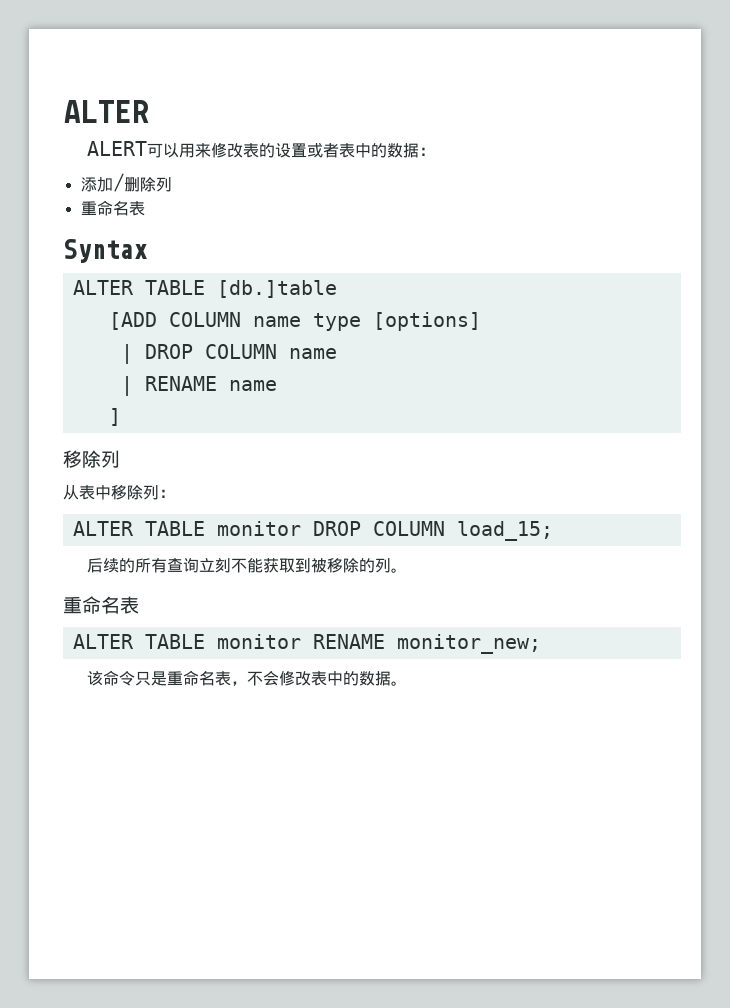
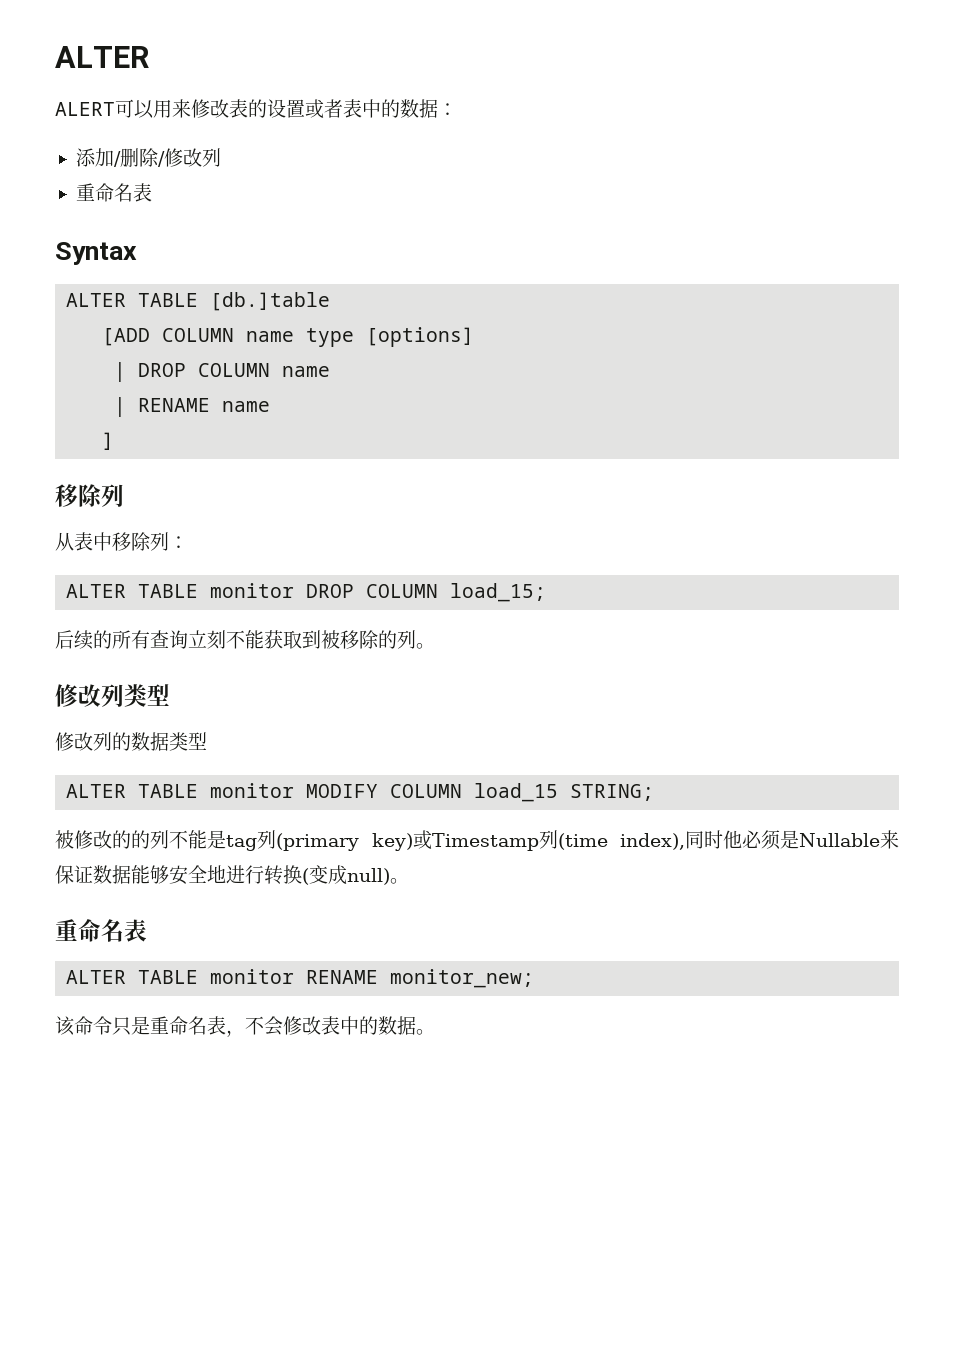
- 添加/删除列
+ 添加/删除/修改列
+ 修改列类型
+ 修改列的数据类型
+ ALTER TABLE monitor MODIFY COLUMN load_15 STRING;
+ 被修改的的列不能是tag列(primary key)或Timestamp列(time index),同时他必须是Nullable来保证数据能够安全地进行转换(变成null)。

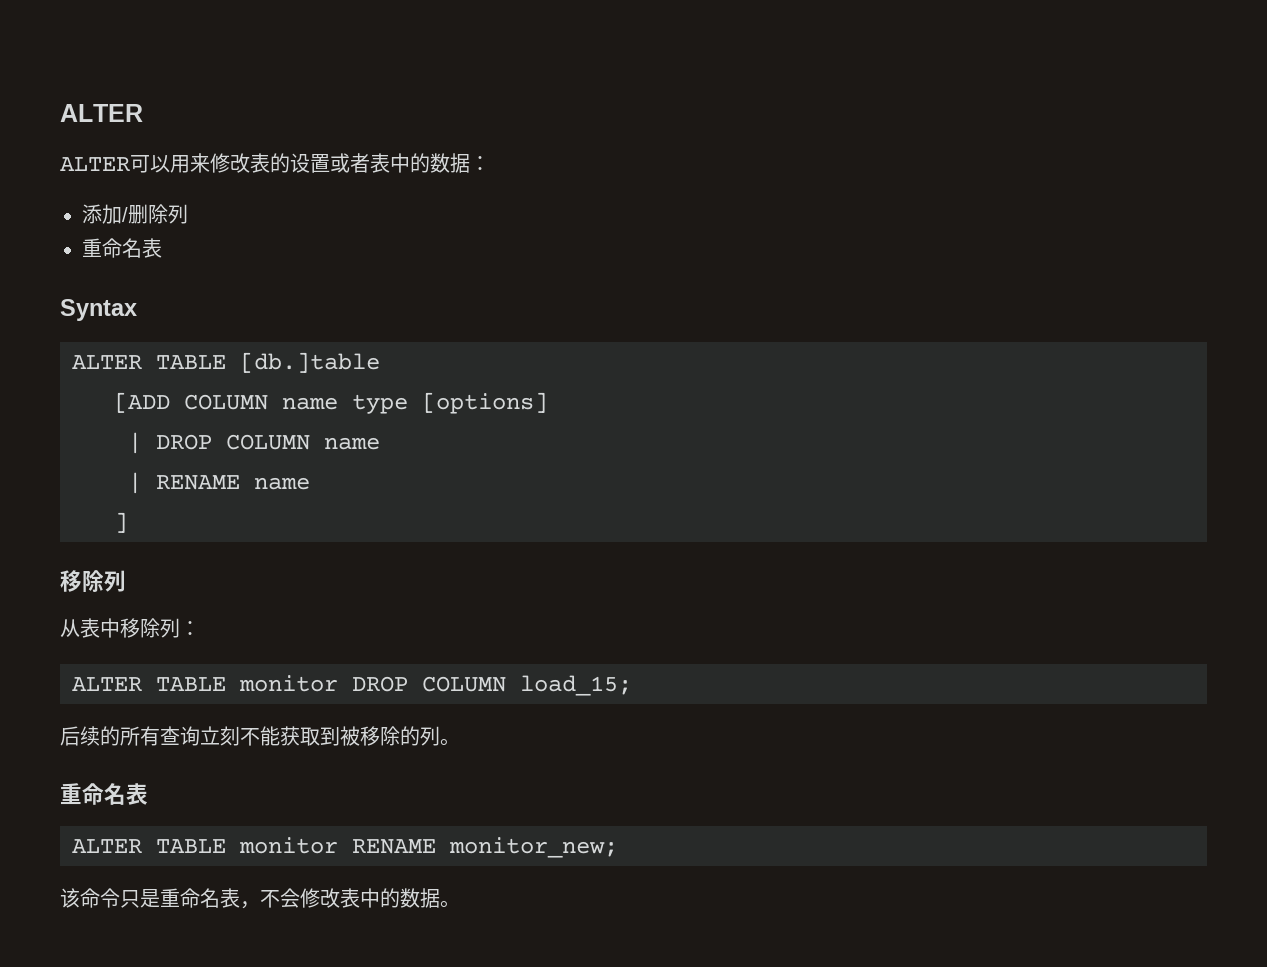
- ALERT可以用来修改表的设置或者表中的数据：
+ ALTER可以用来修改表的设置或者表中的数据：
- 添加/删除/修改列
+ 添加/删除列
- 修改列类型
- 修改列的数据类型
- ALTER TABLE monitor MODIFY COLUMN load_15 STRING;
- 被修改的的列不能是tag列(primary key)或Timestamp列(time index),同时他必须是Nullable来保证数据能够安全地进行转换(变成null)。

